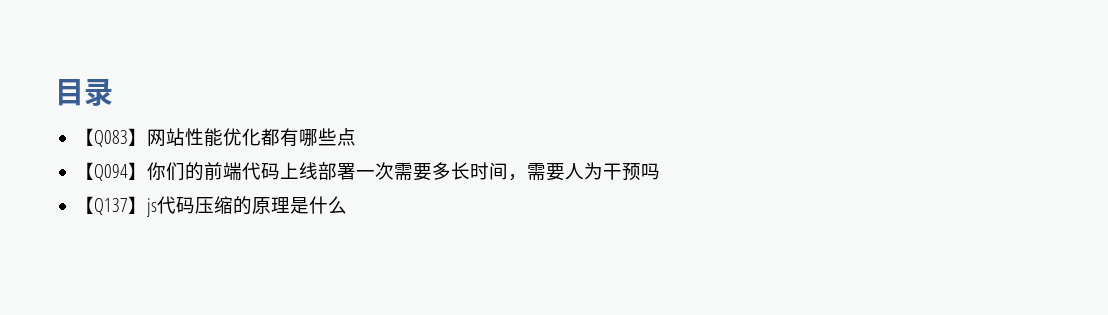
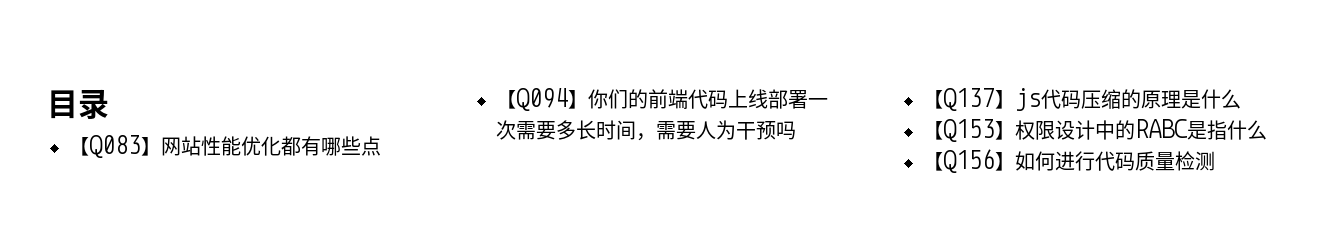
+ 【Q153】权限设计中的RABC是指什么
+ 【Q156】如何进行代码质量检测

